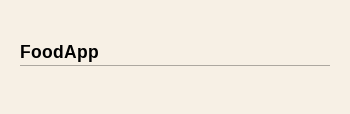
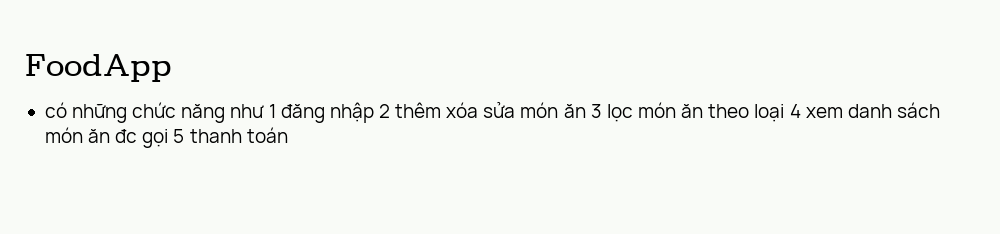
+ có những chức năng như 1 đăng nhập 2 thêm xóa sửa món ăn 3 lọc món ăn theo loại 4 xem danh sách món ăn đc gọi 5 thanh toán

